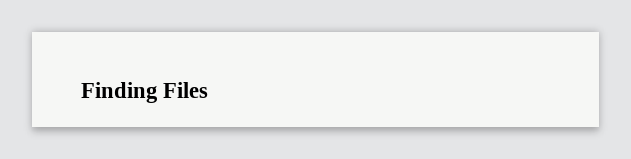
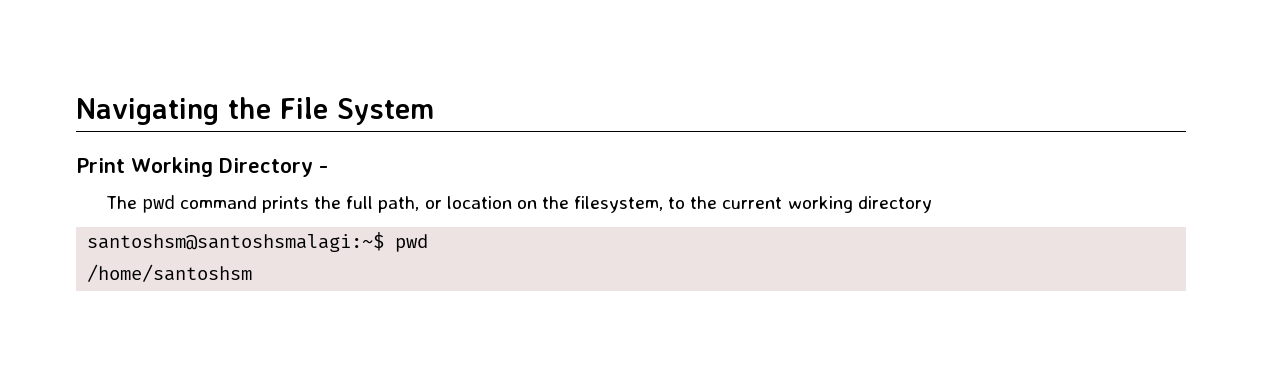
- Finding Files
+ Navigating the File System
+ Print Working Directory -
+ The pwd command prints the full path, or location on the filesystem, to the current working directory
+ santoshsm@santoshsmalagi:~$ pwd
+ /home/santoshsm

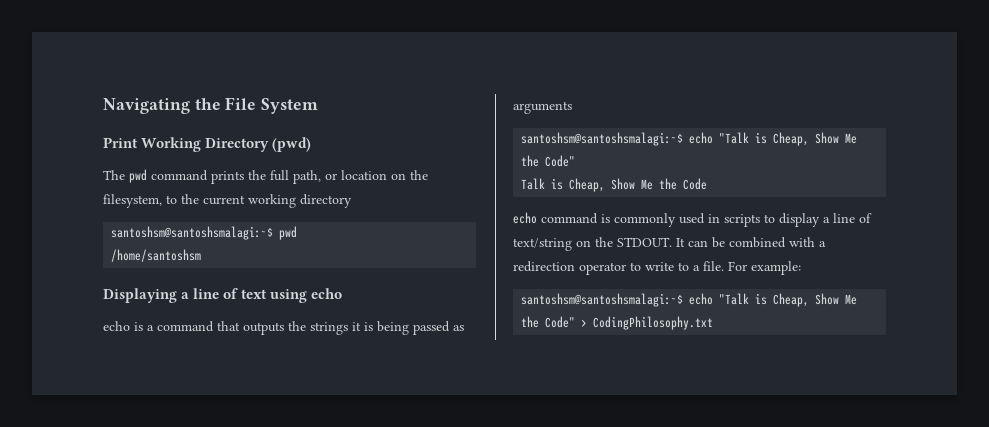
- Print Working Directory -
+ Print Working Directory (pwd)
+ Displaying a line of text using echo
+ echo is a command that outputs the strings it is being passed as arguments
+ santoshsm@santoshsmalagi:~$ echo "Talk is Cheap, Show Me the Code"
+ Talk is Cheap, Show Me the Code
+ echo command is commonly used in scripts to display a line of text/string on the STDOUT. It can be combined with a redirection operator to write to a file. For example:
+ santoshsm@santoshsmalagi:~$ echo "Talk is Cheap, Show Me the Code" > CodingPhilosophy.txt

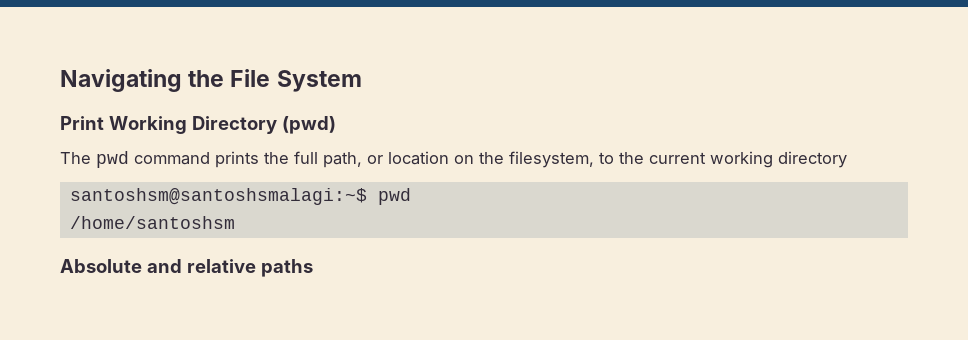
- Displaying a line of text using echo
- echo is a command that outputs the strings it is being passed as arguments
- santoshsm@santoshsmalagi:~$ echo "Talk is Cheap, Show Me the Code"
- Talk is Cheap, Show Me the Code
- echo command is commonly used in scripts to display a line of text/string on the STDOUT. It can be combined with a redirection operator to write to a file. For example:
- santoshsm@santoshsmalagi:~$ echo "Talk is Cheap, Show Me the Code" > CodingPhilosophy.txt
+ Absolute and relative paths

